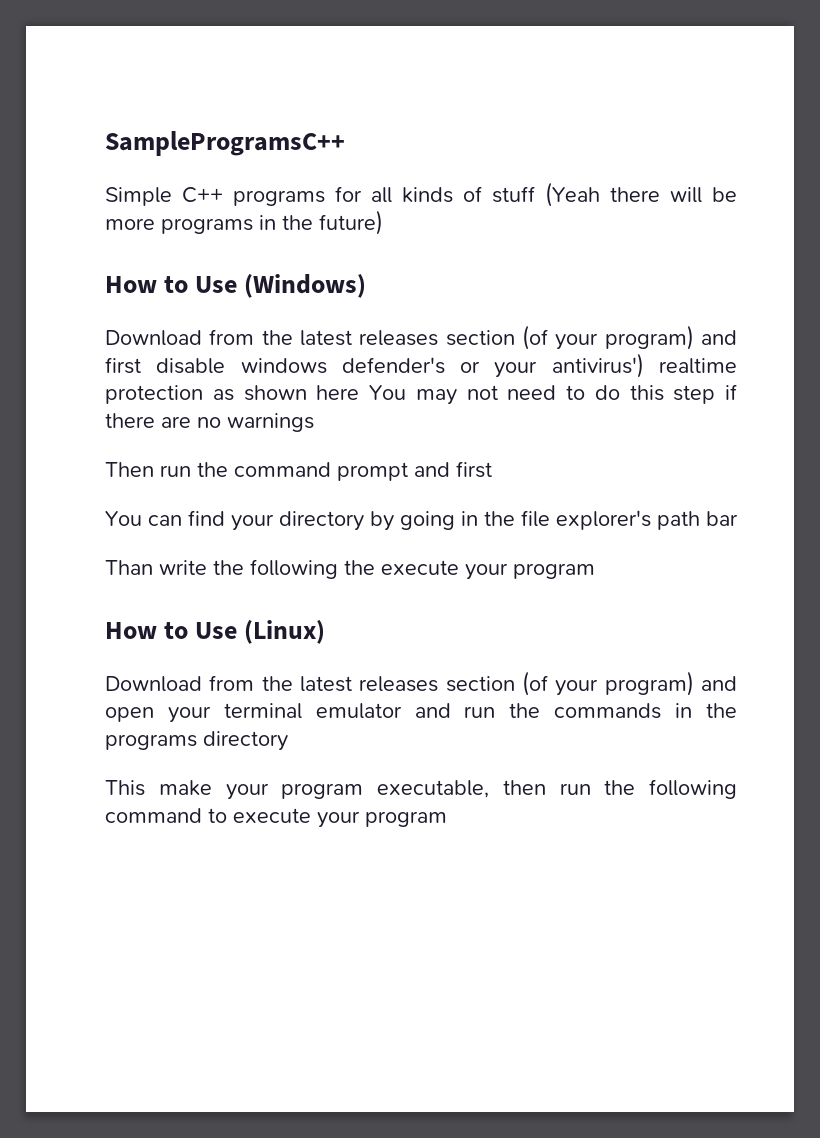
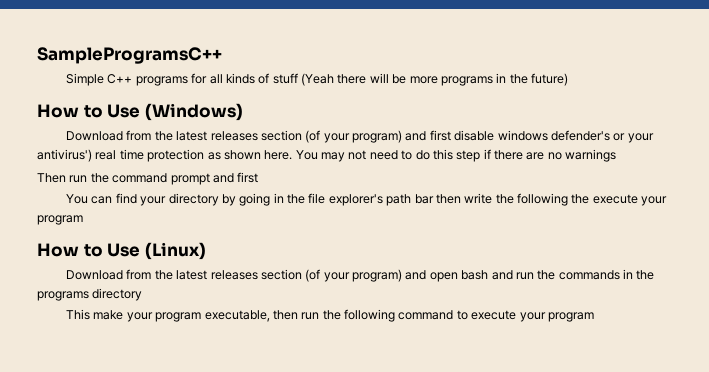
- Download from the latest releases section (of your program) and first disable windows defender's or your antivirus') realtime protection as shown here You may not need to do this step if there are no warnings
+ Download from the latest releases section (of your program) and first disable windows defender's or your antivirus') real time protection as shown here. You may not need to do this step if there are no warnings
- You can find your directory by going in the file explorer's path bar
- Than write the following the execute your program
+ You can find your directory by going in the file explorer's path bar then write the following the execute your program
- Download from the latest releases section (of your program) and open your terminal emulator and run the commands in the programs directory
+ Download from the latest releases section (of your program) and open bash and run the commands in the programs directory

